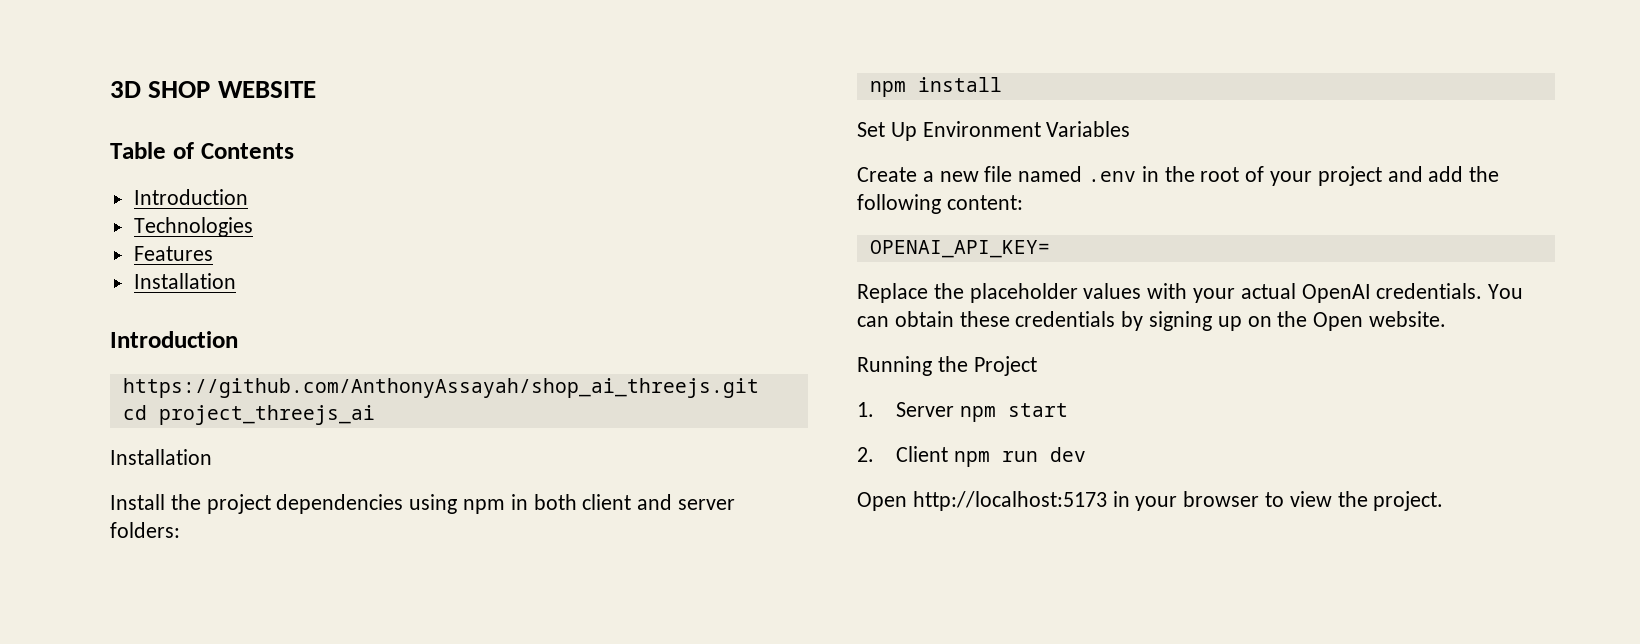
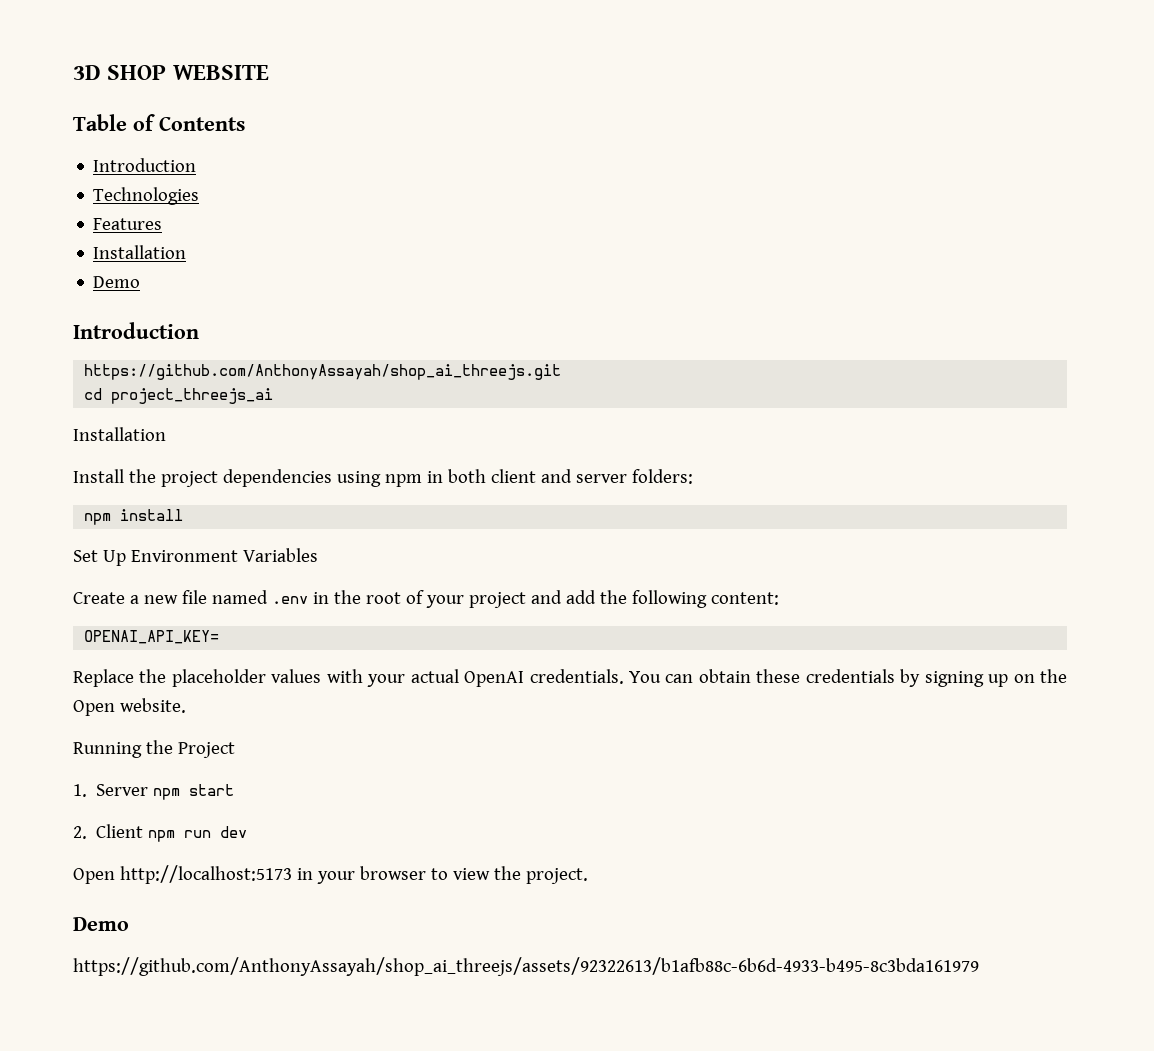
  Features
  Installation
+ Demo
  Open http://localhost:5173 in your browser to view the project.
+ Demo
+ https://github.com/AnthonyAssayah/shop_ai_threejs/assets/92322613/b1afb88c-6b6d-4933-b495-8c3bda161979

